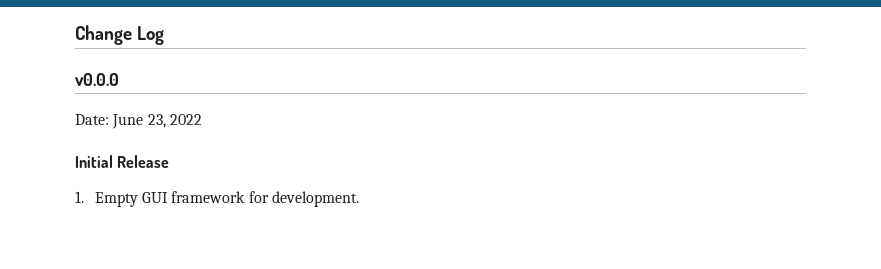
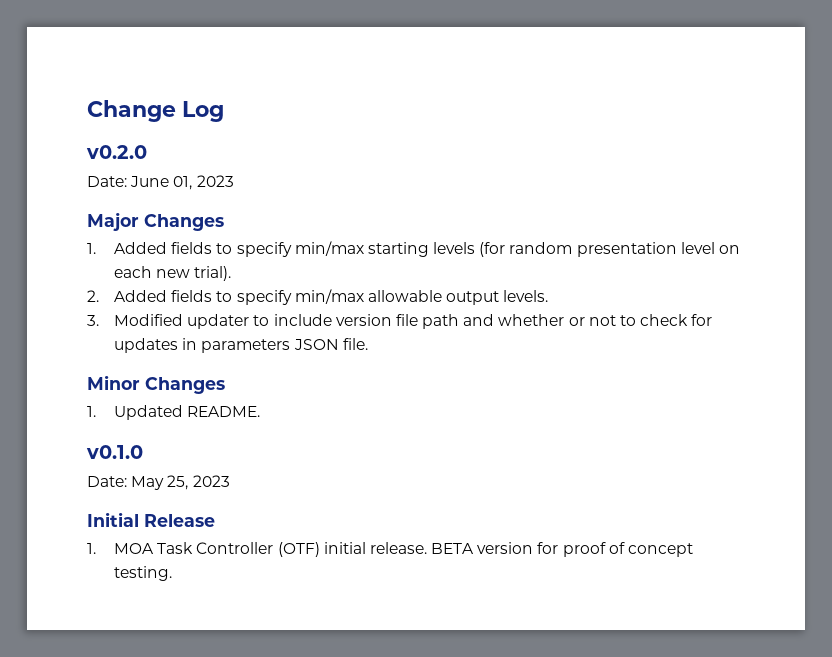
- v0.0.0
+ v0.2.0
- Date: June 23, 2022
+ Date: June 01, 2023
+ Major Changes
+ 1. Added fields to specify min/max starting levels (for random presentation level on each new trial).
+ 2. Added fields to specify min/max allowable output levels.
+ 3. Modified updater to include version file path and whether or not to check for updates in parameters JSON file.
+ Minor Changes
+ 1. Updated README.
+ v0.1.0
+ Date: May 25, 2023
  Initial Release
- 1. Empty GUI framework for development.
+ 1. MOA Task Controller (OTF) initial release. BETA version for proof of concept testing.

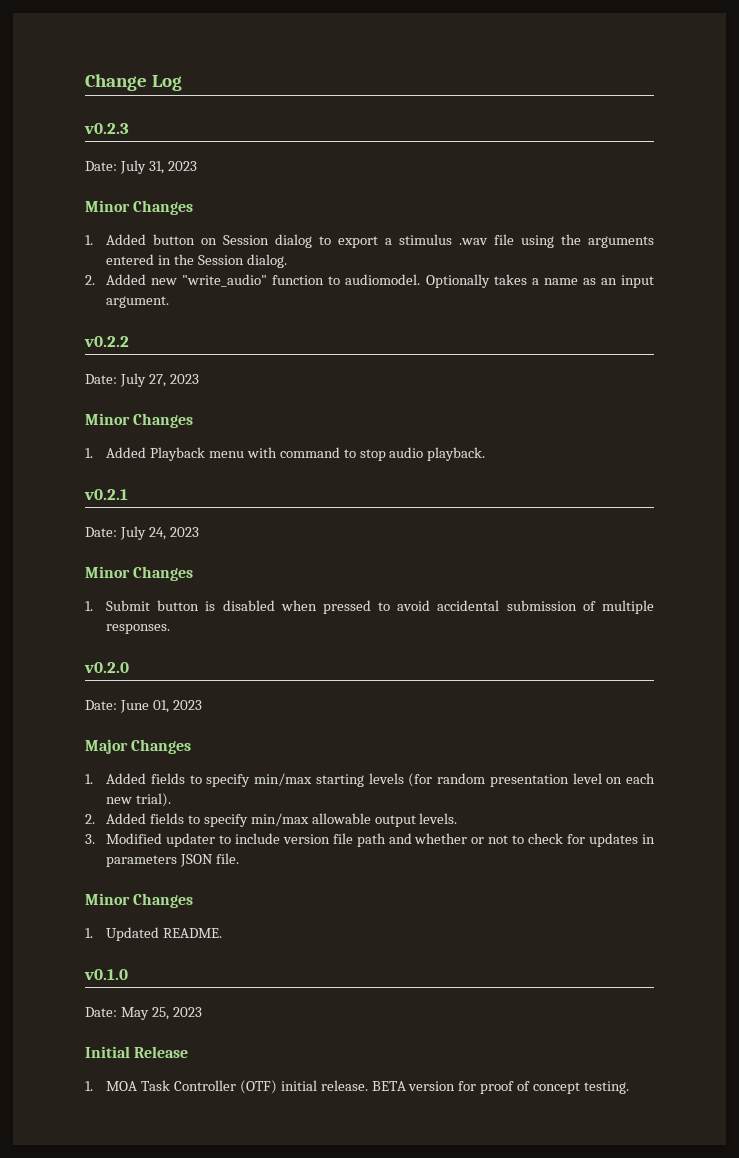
+ v0.2.3
+ Date: July 31, 2023
+ Minor Changes
+ 1. Added button on Session dialog to export a stimulus .wav file using the arguments entered in the Session dialog.
+ 2. Added new "write_audio" function to audiomodel. Optionally takes a name as an input argument.
+ v0.2.2
+ Date: July 27, 2023
+ Minor Changes
+ 1. Added Playback menu with command to stop audio playback.
+ v0.2.1
+ Date: July 24, 2023
+ Minor Changes
+ 1. Submit button is disabled when pressed to avoid accidental submission of multiple responses.

